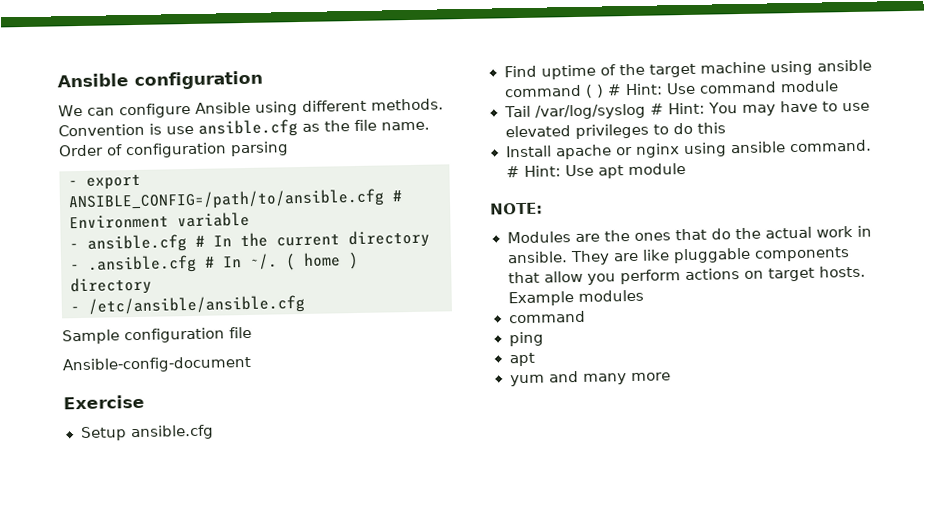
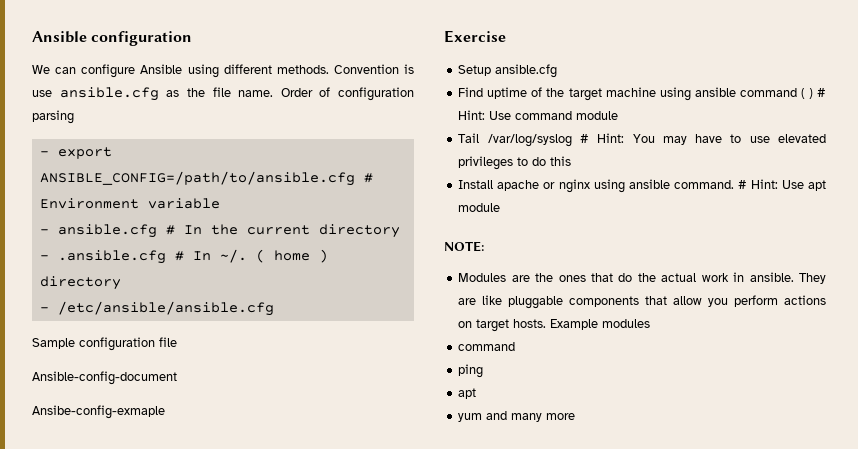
+ Ansibe-config-exmaple

